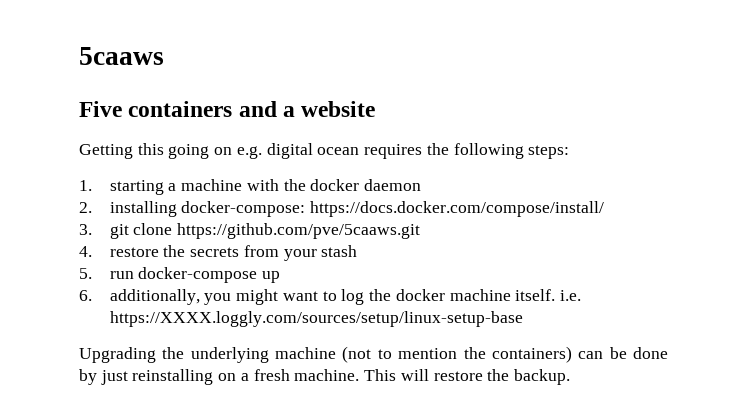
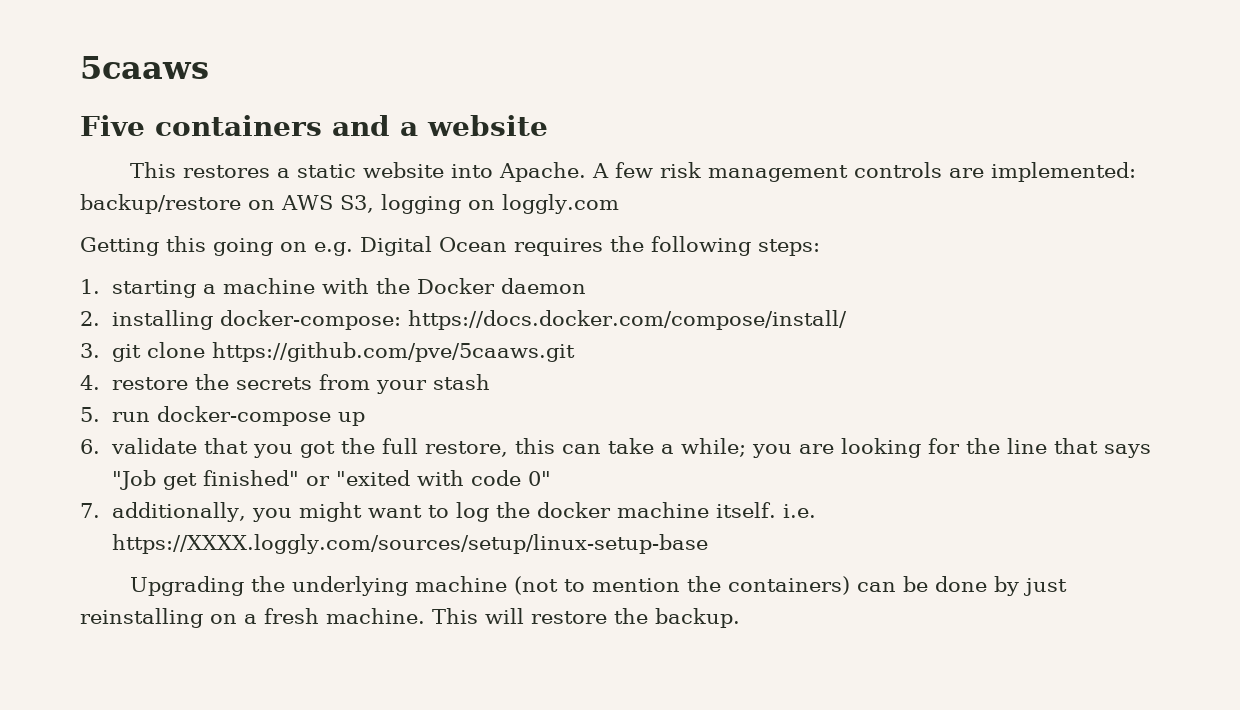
+ This restores a static website into Apache. A few risk management controls are implemented: backup/restore on AWS S3, logging on loggly.com
- Getting this going on e.g. digital ocean requires the following steps:
+ Getting this going on e.g. Digital Ocean requires the following steps:
- 1. starting a machine with the docker daemon
+ 1. starting a machine with the Docker daemon
- 6. additionally, you might want to log the docker machine itself. i.e. https://XXXX.loggly.com/sources/setup/linux-setup-base
+ 6. validate that you got the full restore, this can take a while; you are looking for the line that says "Job get finished" or "exited with code 0"
+ 7. additionally, you might want to log the docker machine itself. i.e. https://XXXX.loggly.com/sources/setup/linux-setup-base

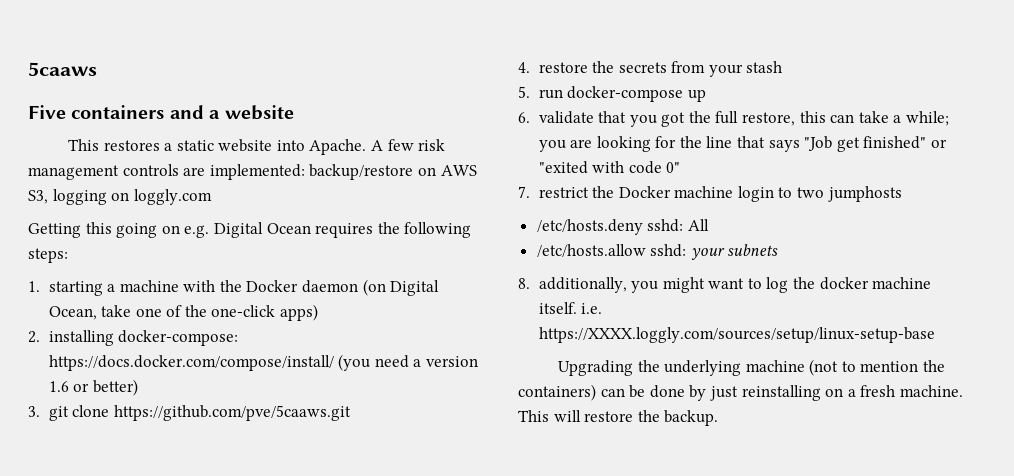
- 1. starting a machine with the Docker daemon
- 2. installing docker-compose: https://docs.docker.com/compose/install/
+ 1. starting a machine with the Docker daemon (on Digital Ocean, take one of the one-click apps)
+ 2. installing docker-compose: https://docs.docker.com/compose/install/ (you need a version 1.6 or better)
- 7. additionally, you might want to log the docker machine itself. i.e. https://XXXX.loggly.com/sources/setup/linux-setup-base
+ 7. restrict the Docker machine login to two jumphosts
+ /etc/hosts.deny sshd: All
+ /etc/hosts.allow sshd: your subnets
+ 8. additionally, you might want to log the docker machine itself. i.e. https://XXXX.loggly.com/sources/setup/linux-setup-base

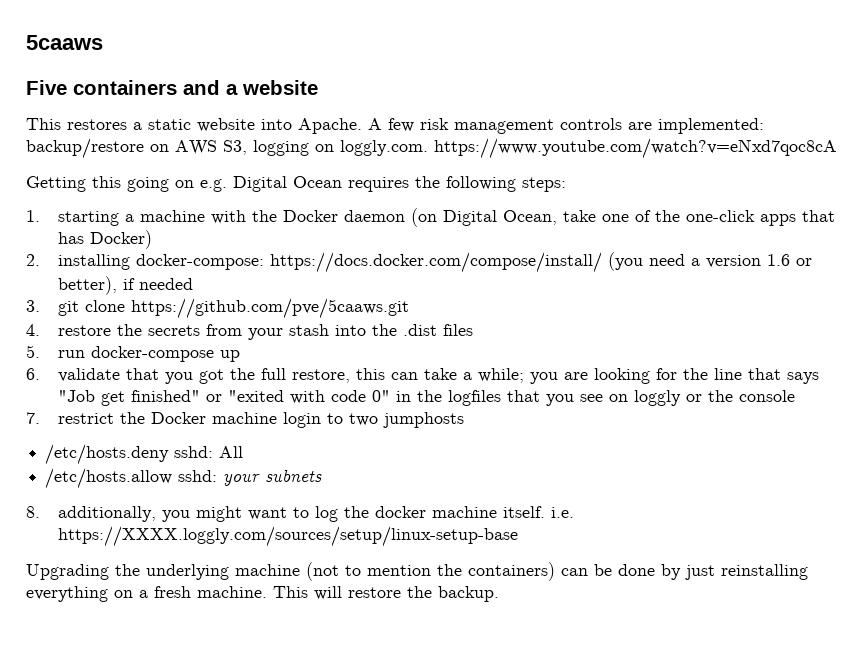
- A few risk management controls are implemented: backup/restore on AWS S3, logging on loggly.com
+ A few risk management controls are implemented: backup/restore on AWS S3, logging on loggly.com. https://www.youtube.com/watch?v=eNxd7qoc8cA
- 1. starting a machine with the Docker daemon (on Digital Ocean, take one of the one-click apps)
+ 1. starting a machine with the Docker daemon (on Digital Ocean, take one of the one-click apps that has Docker)
- 2. installing docker-compose: https://docs.docker.com/compose/install/ (you need a version 1.6 or better)
+ 2. installing docker-compose: https://docs.docker.com/compose/install/ (you need a version 1.6 or better), if needed
- 4. restore the secrets from your stash
+ 4. restore the secrets from your stash into the .dist files
- 6. validate that you got the full restore, this can take a while; you are looking for the line that says "Job get finished" or "exited with code 0"
+ 6. validate that you got the full restore, this can take a while; you are looking for the line that says "Job get finished" or "exited with code 0" in the logfiles that you see on loggly or the console
- Upgrading the underlying machine (not to mention the containers) can be done by just reinstalling on a fresh machine.
+ Upgrading the underlying machine (not to mention the containers) can be done by just reinstalling everything on a fresh machine.

